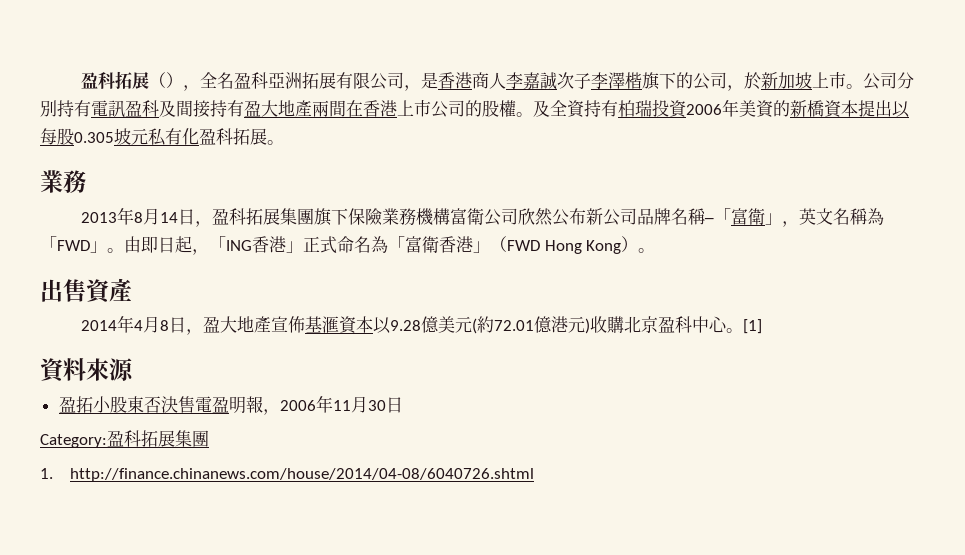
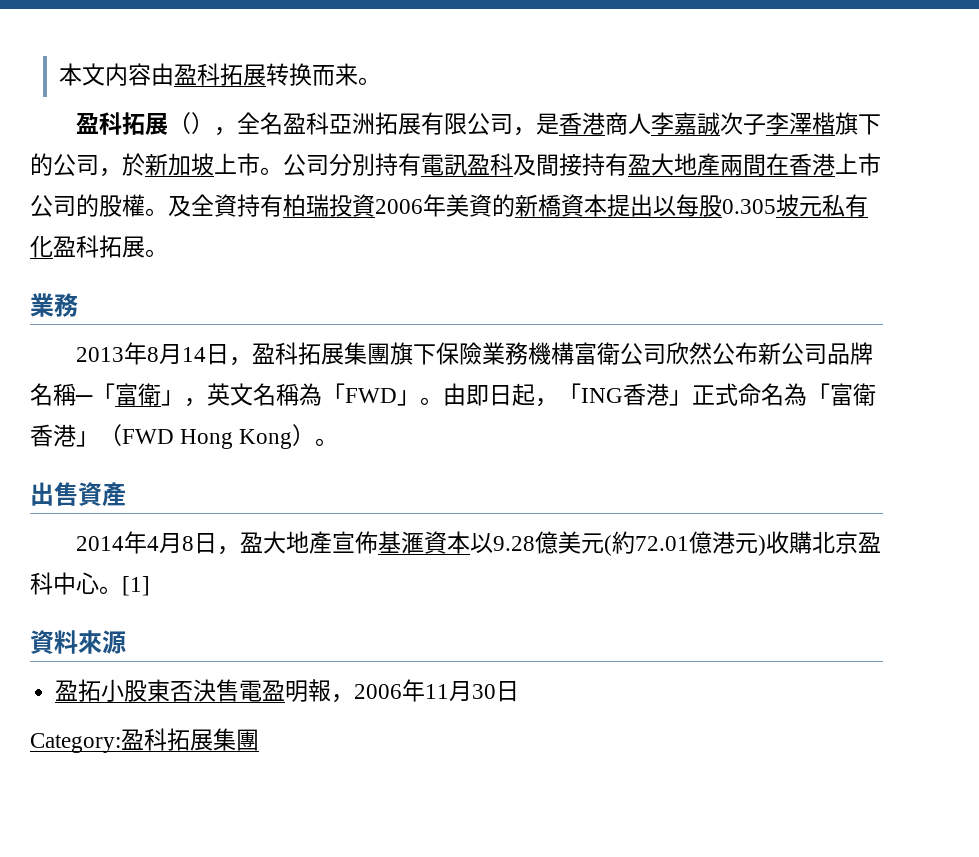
+ 本文内容由盈科拓展转换而来。
- 1. http://finance.chinanews.com/house/2014/04-08/6040726.shtml

